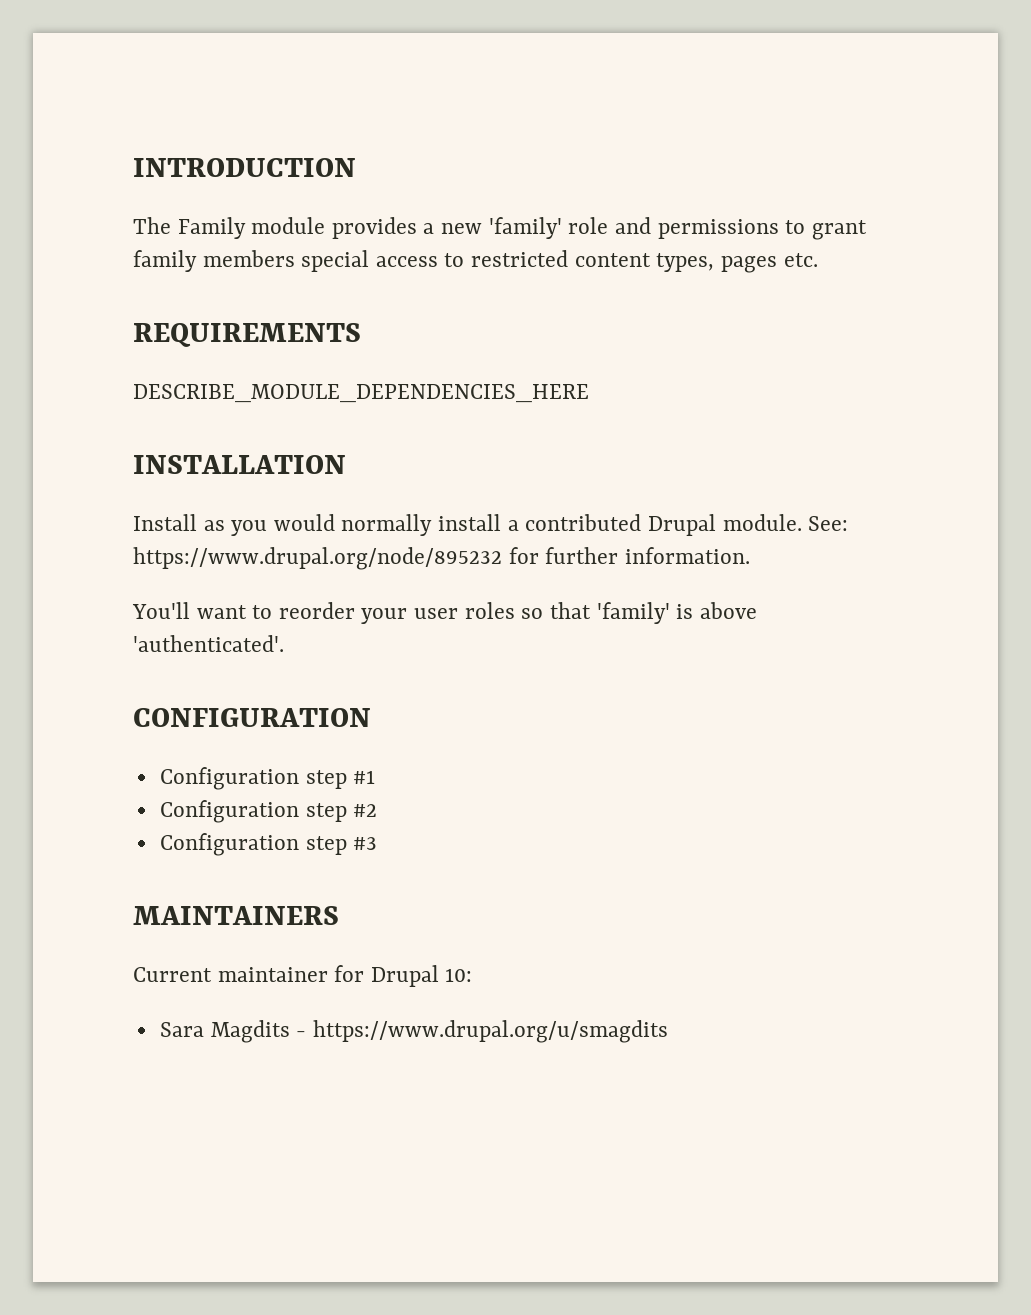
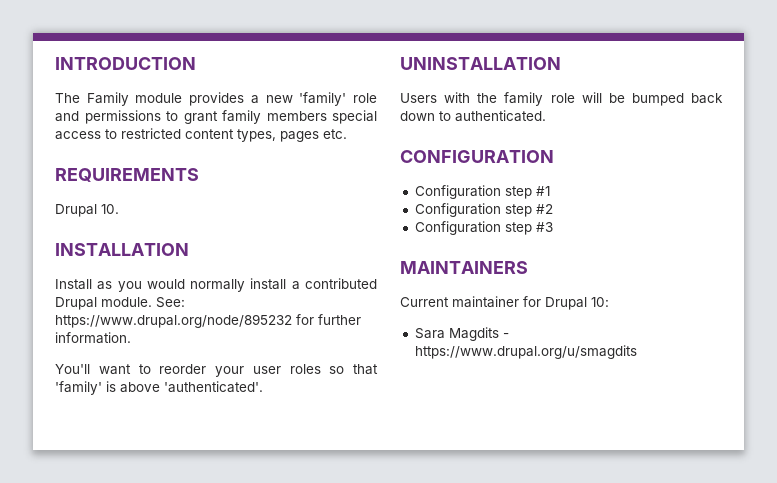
- DESCRIBE_MODULE_DEPENDENCIES_HERE
+ Drupal 10.
+ UNINSTALLATION
+ Users with the family role will be bumped back down to authenticated.

